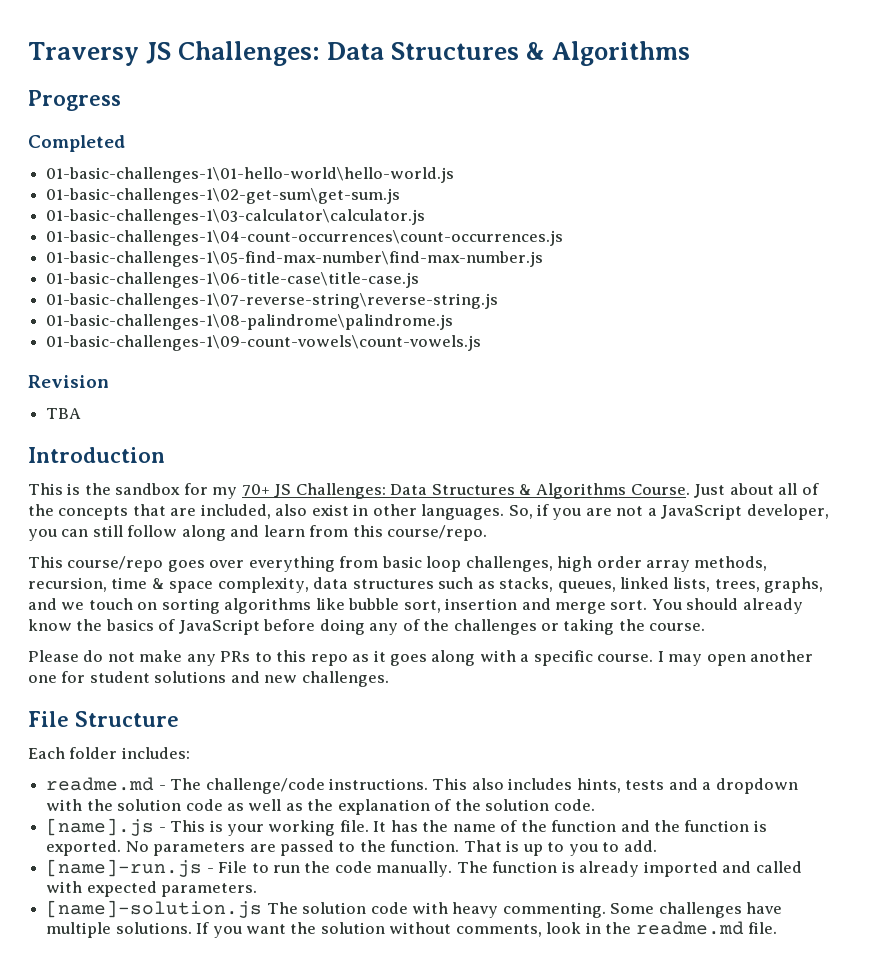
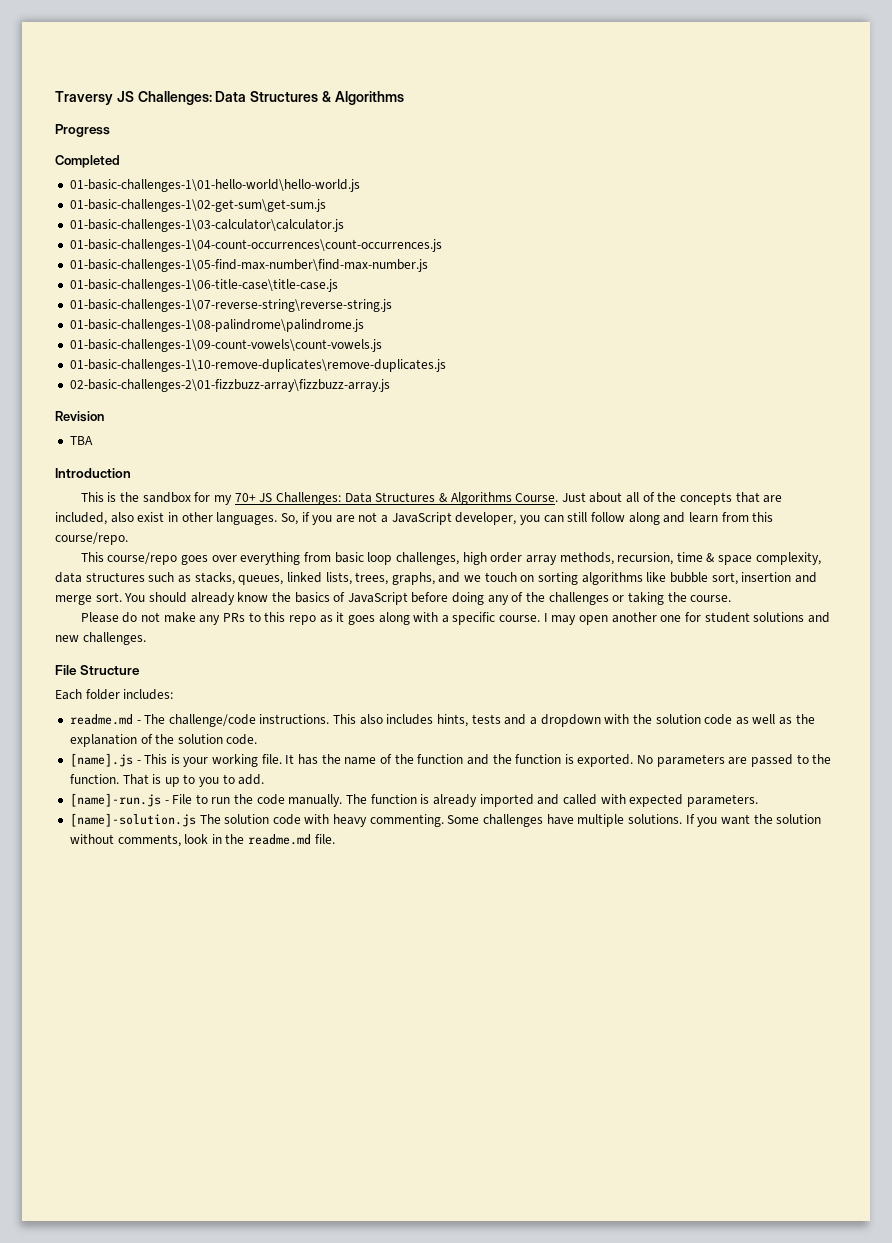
+ 01-basic-challenges-1\10-remove-duplicates\remove-duplicates.js
+ 02-basic-challenges-2\01-fizzbuzz-array\fizzbuzz-array.js

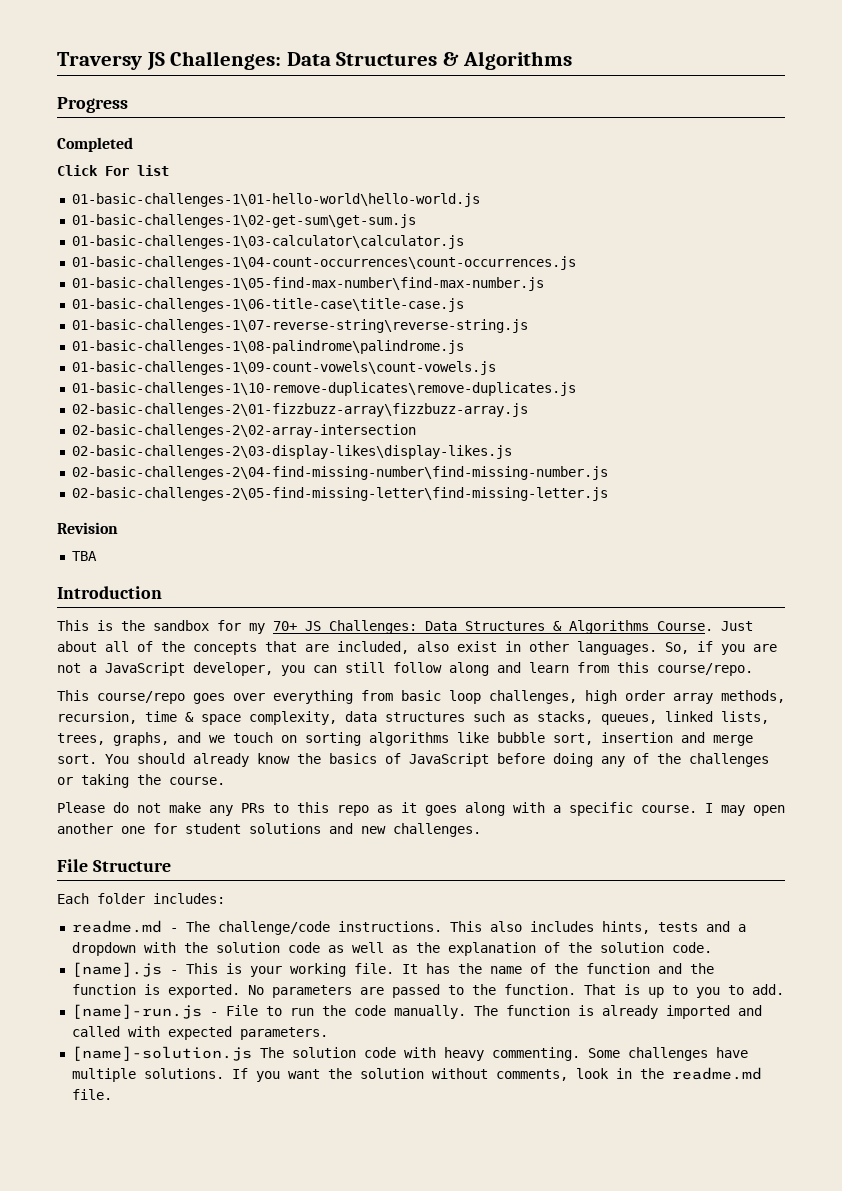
+ Click For list
+ 02-basic-challenges-2\02-array-intersection
+ 02-basic-challenges-2\03-display-likes\display-likes.js
+ 02-basic-challenges-2\04-find-missing-number\find-missing-number.js
+ 02-basic-challenges-2\05-find-missing-letter\find-missing-letter.js

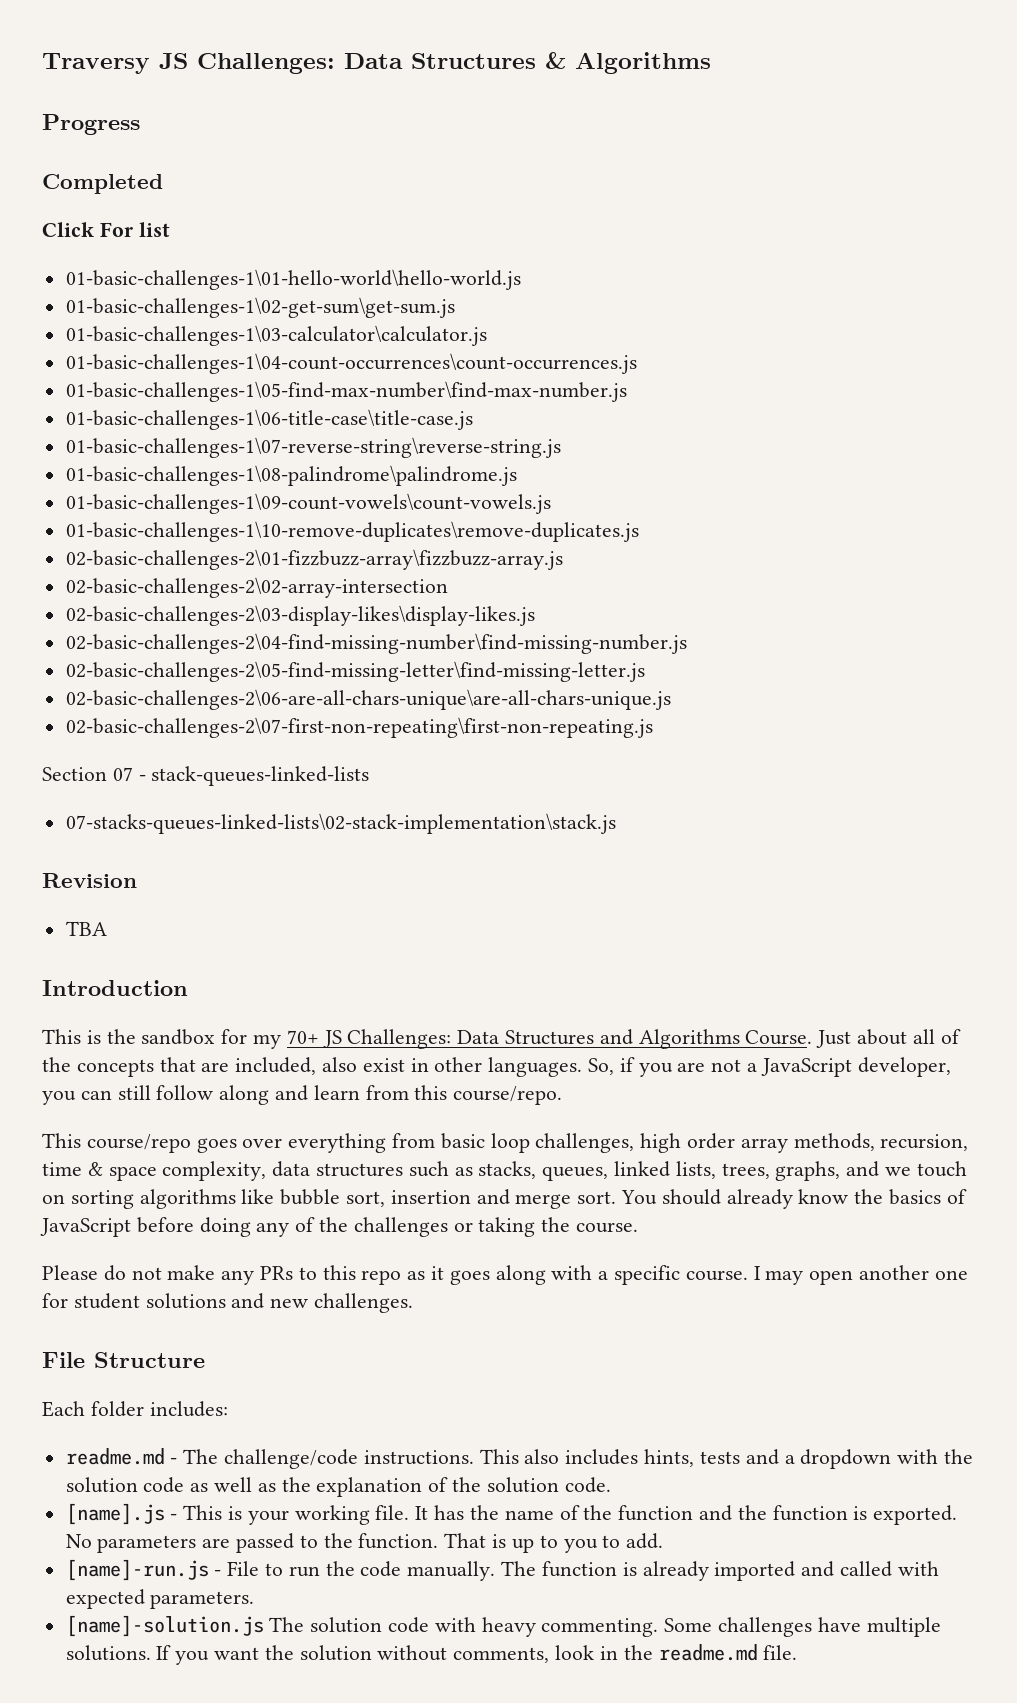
+ 02-basic-challenges-2\06-are-all-chars-unique\are-all-chars-unique.js
+ 02-basic-challenges-2\07-first-non-repeating\first-non-repeating.js
+ Section 07 - stack-queues-linked-lists
+ 07-stacks-queues-linked-lists\02-stack-implementation\stack.js
- This is the sandbox for my 70+ JS Challenges: Data Structures & Algorithms Course.
+ This is the sandbox for my 70+ JS Challenges: Data Structures and Algorithms Course.

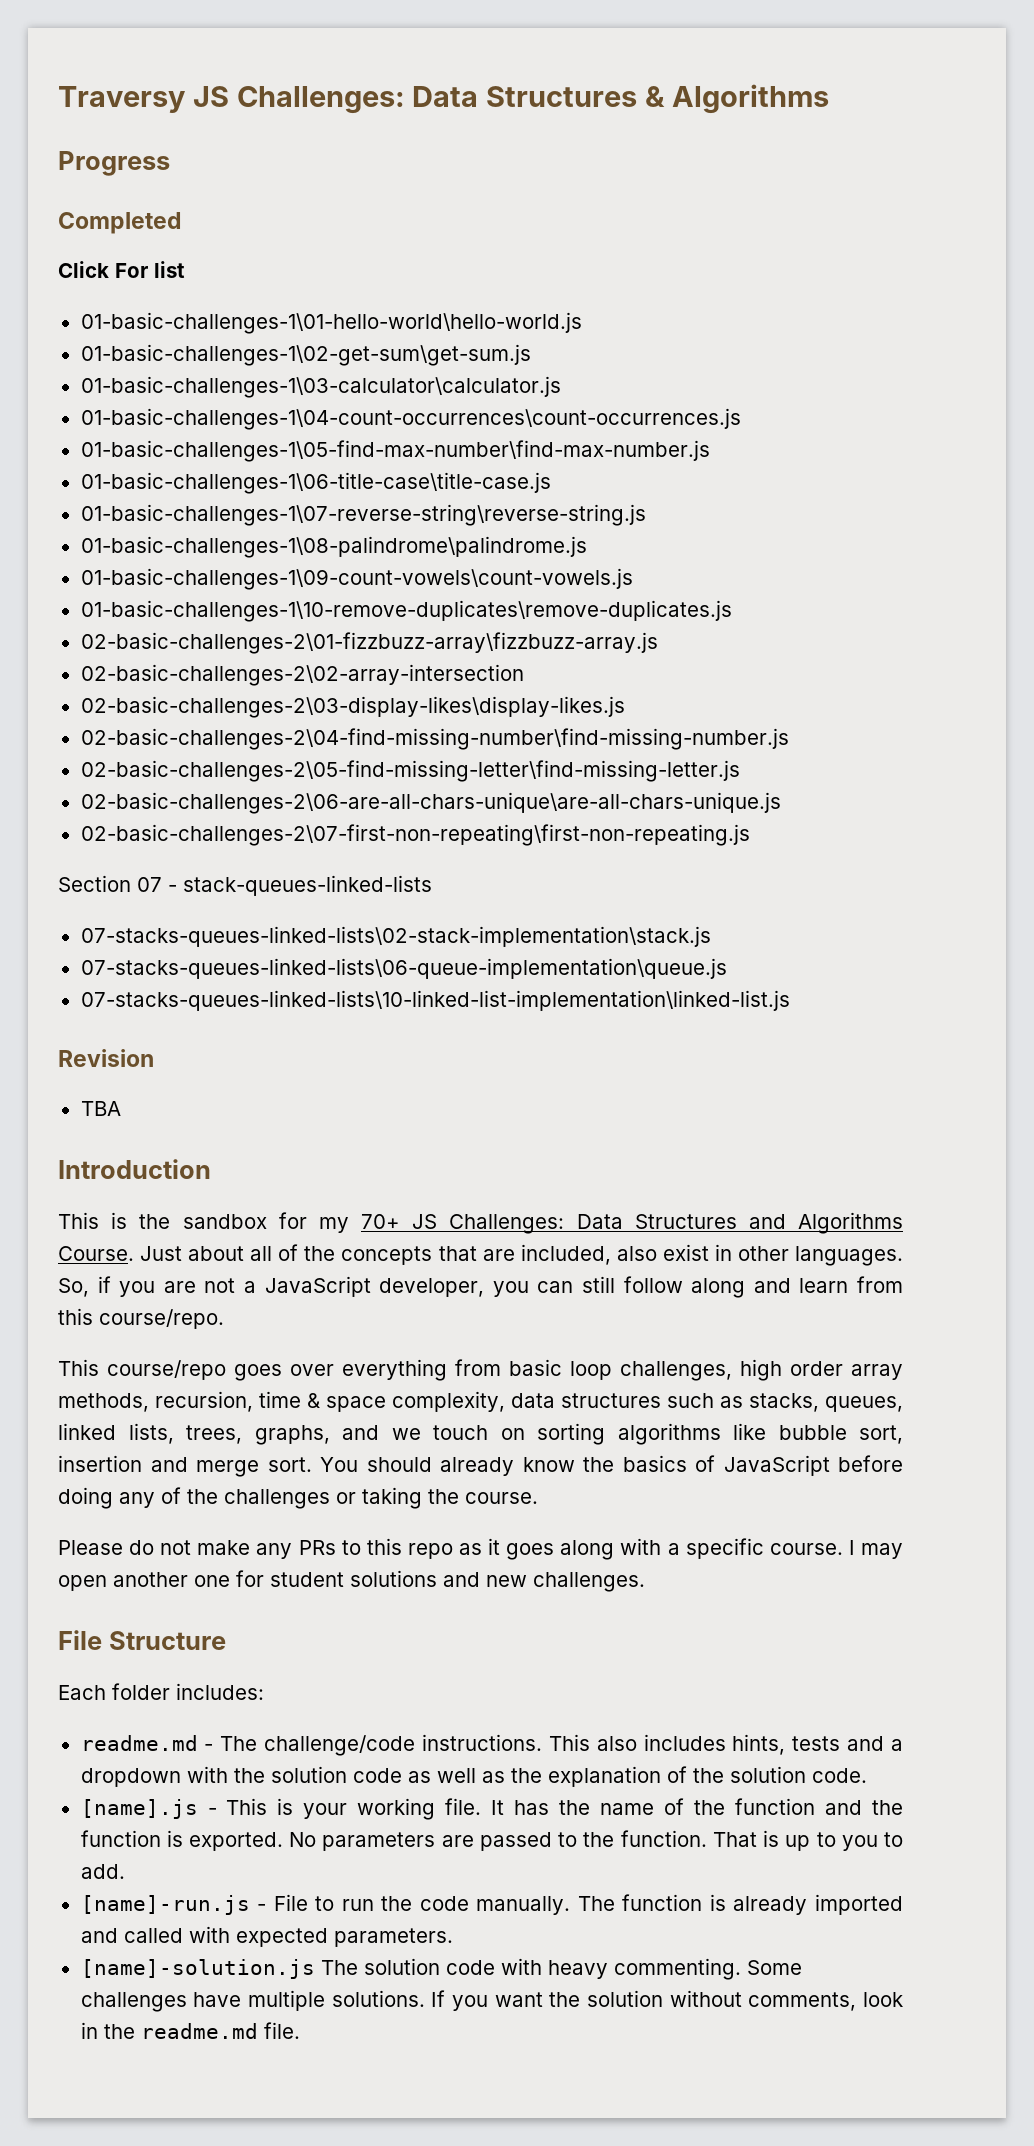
+ 07-stacks-queues-linked-lists\06-queue-implementation\queue.js
+ 07-stacks-queues-linked-lists\10-linked-list-implementation\linked-list.js

